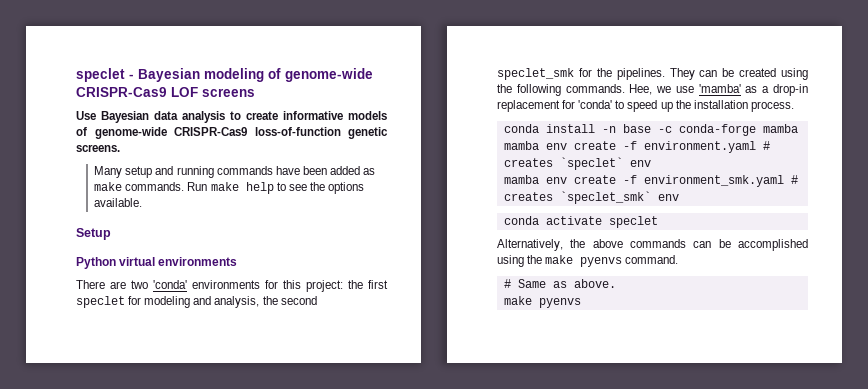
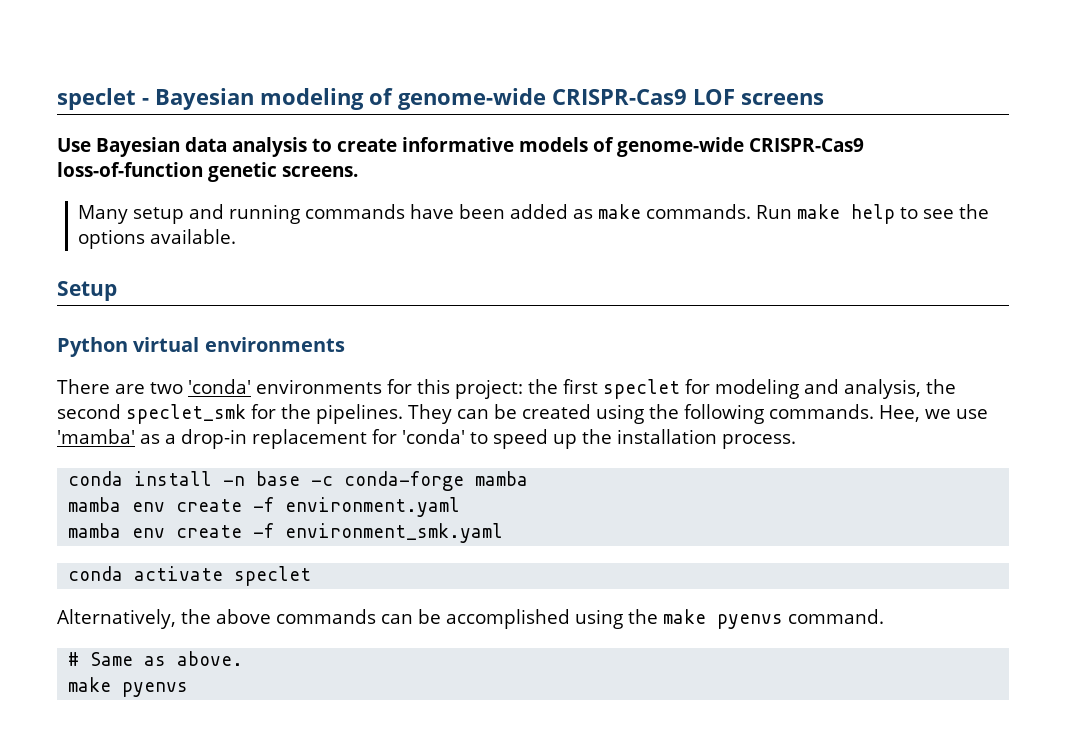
- mamba env create -f environment.yaml # creates `speclet` env
+ mamba env create -f environment.yaml
- mamba env create -f environment_smk.yaml # creates `speclet_smk` env
+ mamba env create -f environment_smk.yaml

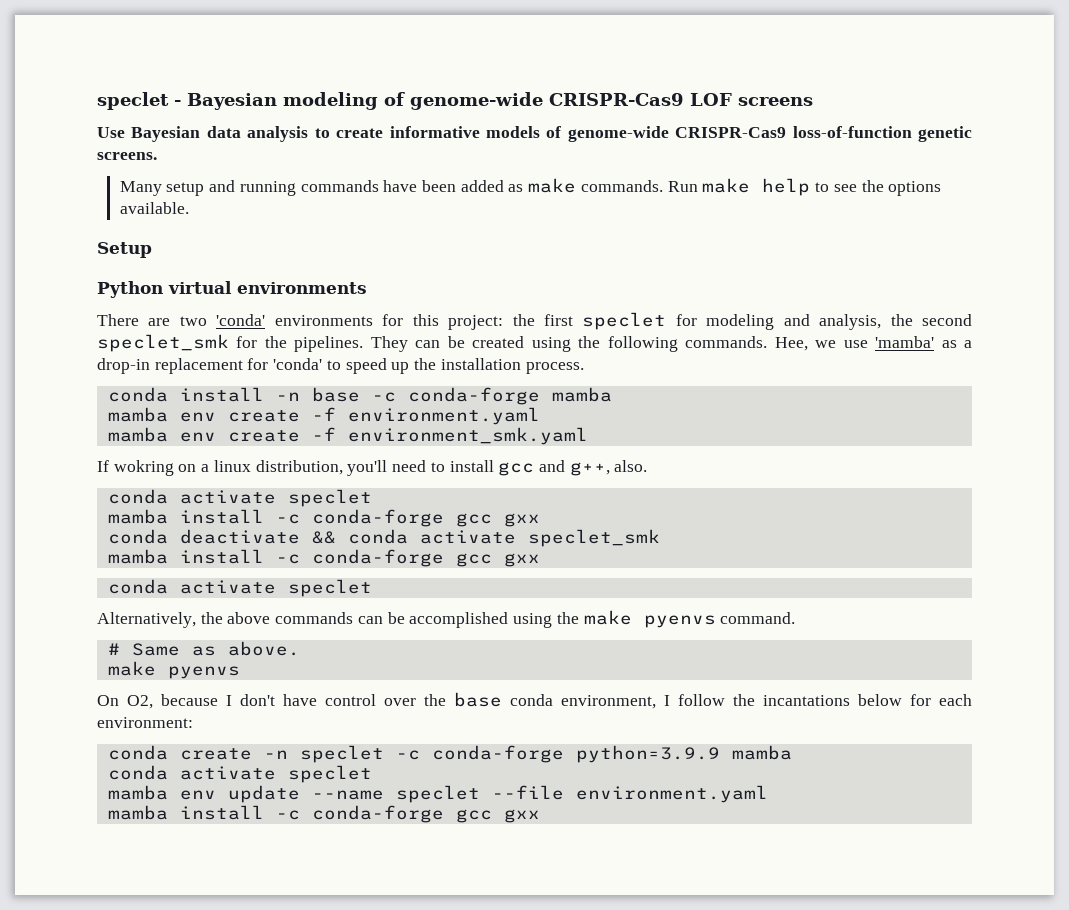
+ If wokring on a linux distribution, you'll need to install gcc and g++, also.
+ conda activate speclet
+ mamba install -c conda-forge gcc gxx
+ conda deactivate && conda activate speclet_smk
+ mamba install -c conda-forge gcc gxx
+ On O2, because I don't have control over the base conda environment, I follow the incantations below for each environment:
+ conda create -n speclet -c conda-forge python=3.9.9 mamba
+ conda activate speclet
+ mamba env update --name speclet --file environment.yaml
+ mamba install -c conda-forge gcc gxx

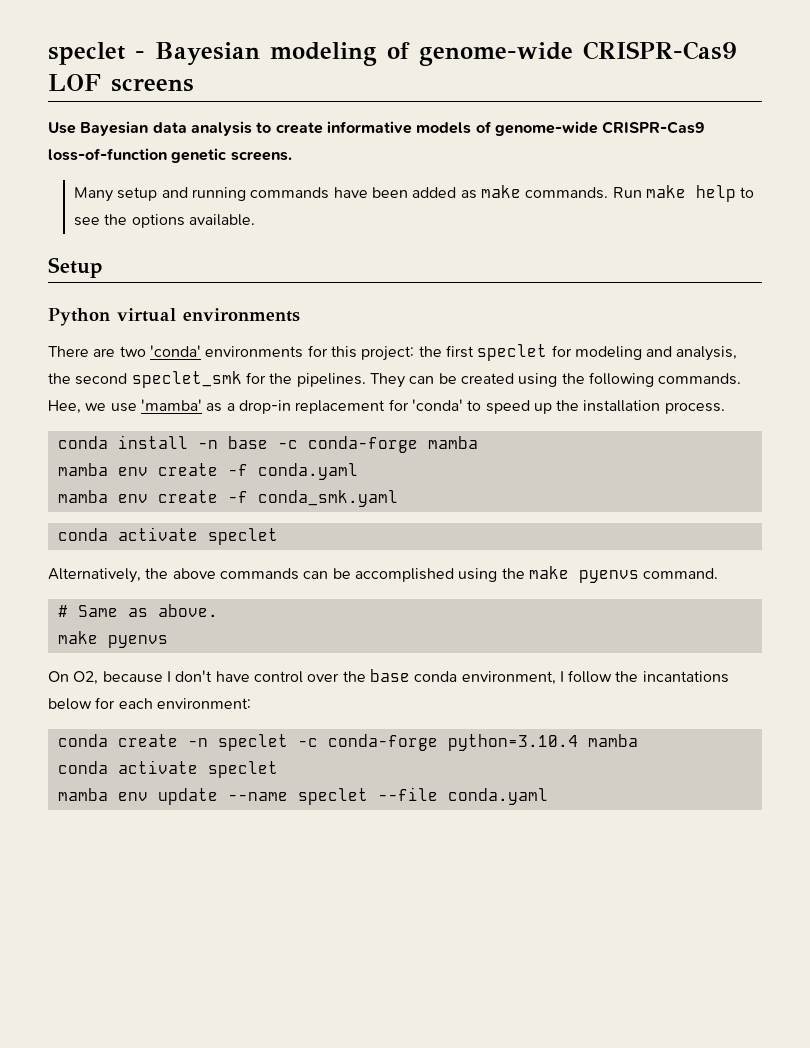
- mamba env create -f environment.yaml
- mamba env create -f environment_smk.yaml
- If wokring on a linux distribution, you'll need to install gcc and g++, also.
- conda activate speclet
- mamba install -c conda-forge gcc gxx
- conda deactivate && conda activate speclet_smk
- mamba install -c conda-forge gcc gxx
+ mamba env create -f conda.yaml
+ mamba env create -f conda_smk.yaml
- conda create -n speclet -c conda-forge python=3.9.9 mamba
+ conda create -n speclet -c conda-forge python=3.10.4 mamba
- mamba env update --name speclet --file environment.yaml
- mamba install -c conda-forge gcc gxx
+ mamba env update --name speclet --file conda.yaml

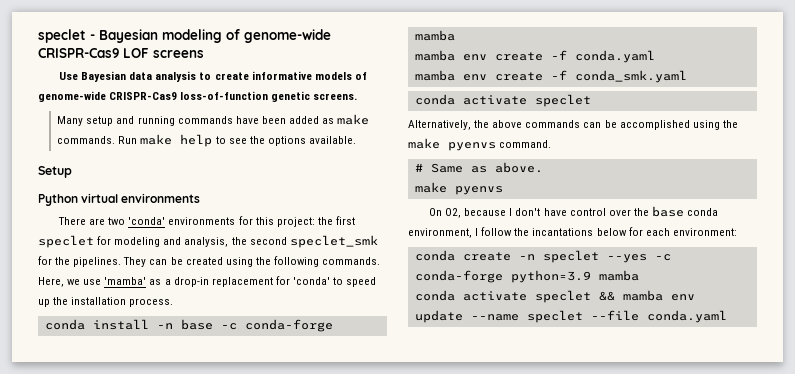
- Hee, we use 'mamba' as a drop-in replacement for 'conda' to speed up the installation process.
+ Here, we use 'mamba' as a drop-in replacement for 'conda' to speed up the installation process.
- conda create -n speclet -c conda-forge python=3.10.4 mamba
- conda activate speclet
- mamba env update --name speclet --file conda.yaml
+ conda create -n speclet --yes -c conda-forge python=3.9 mamba
+ conda activate speclet && mamba env update --name speclet --file conda.yaml

